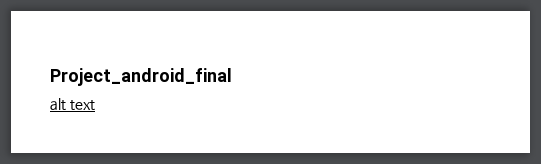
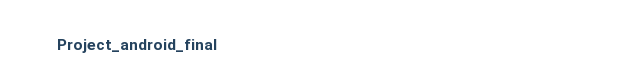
- alt text

